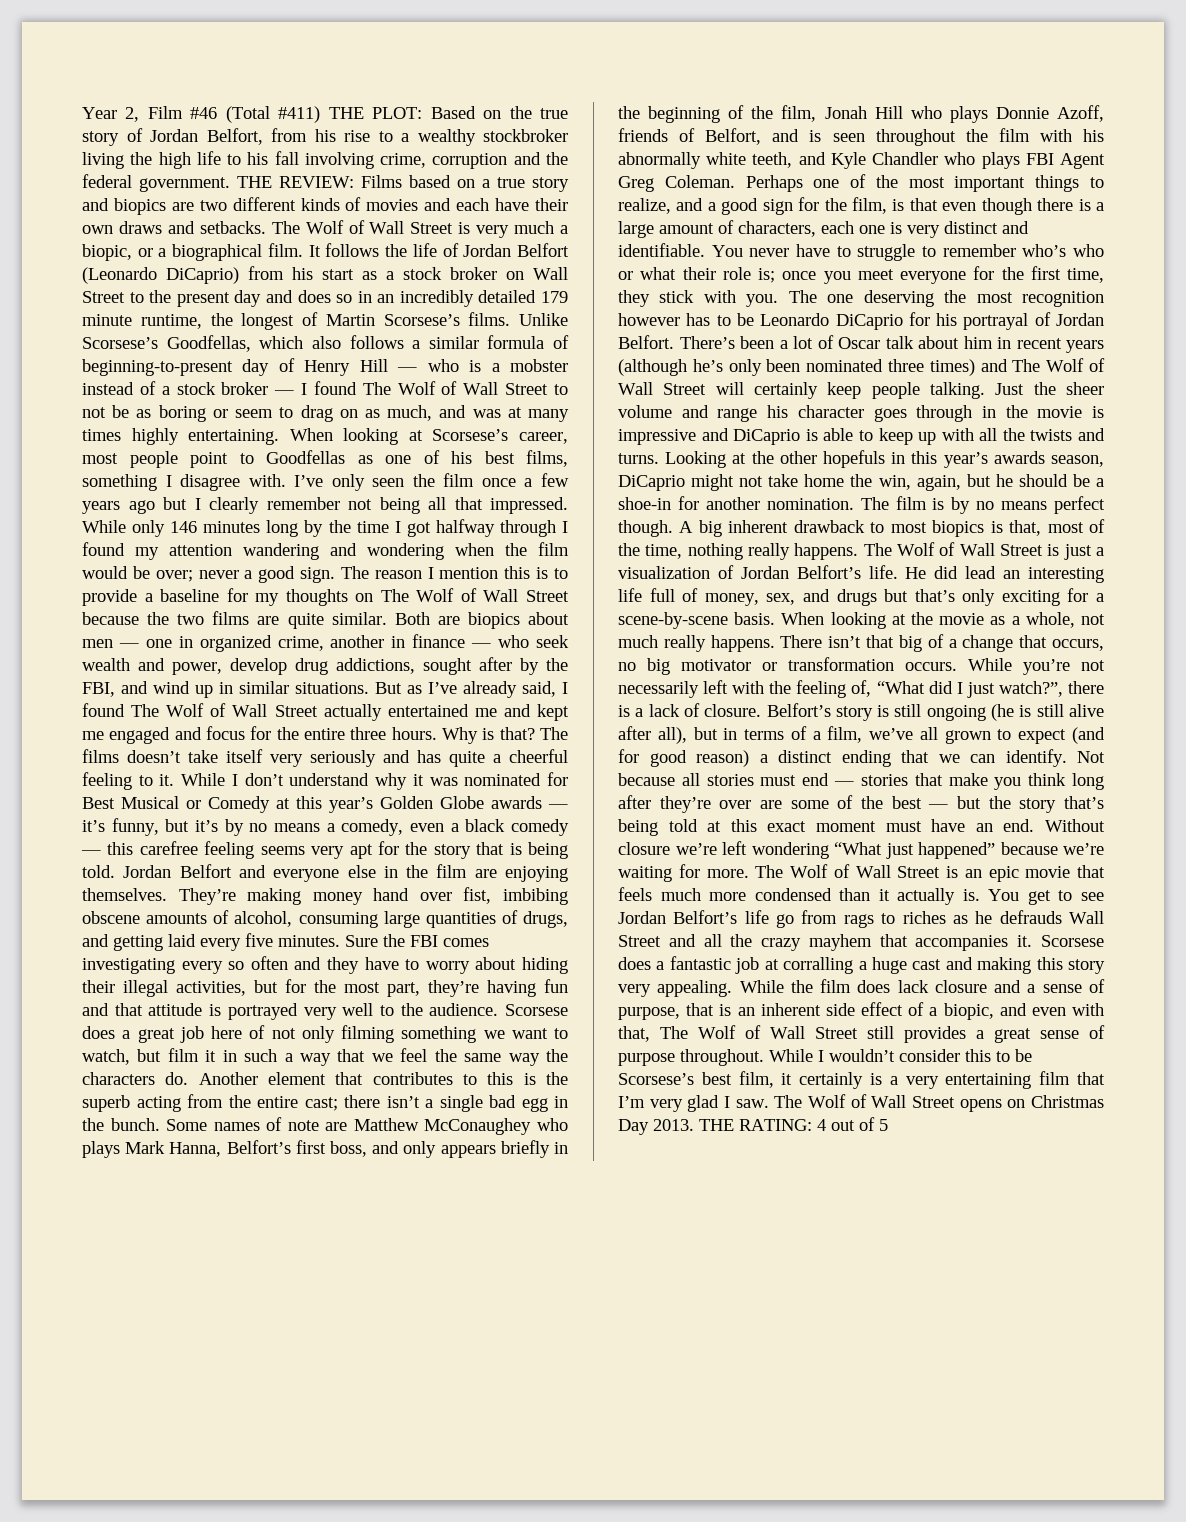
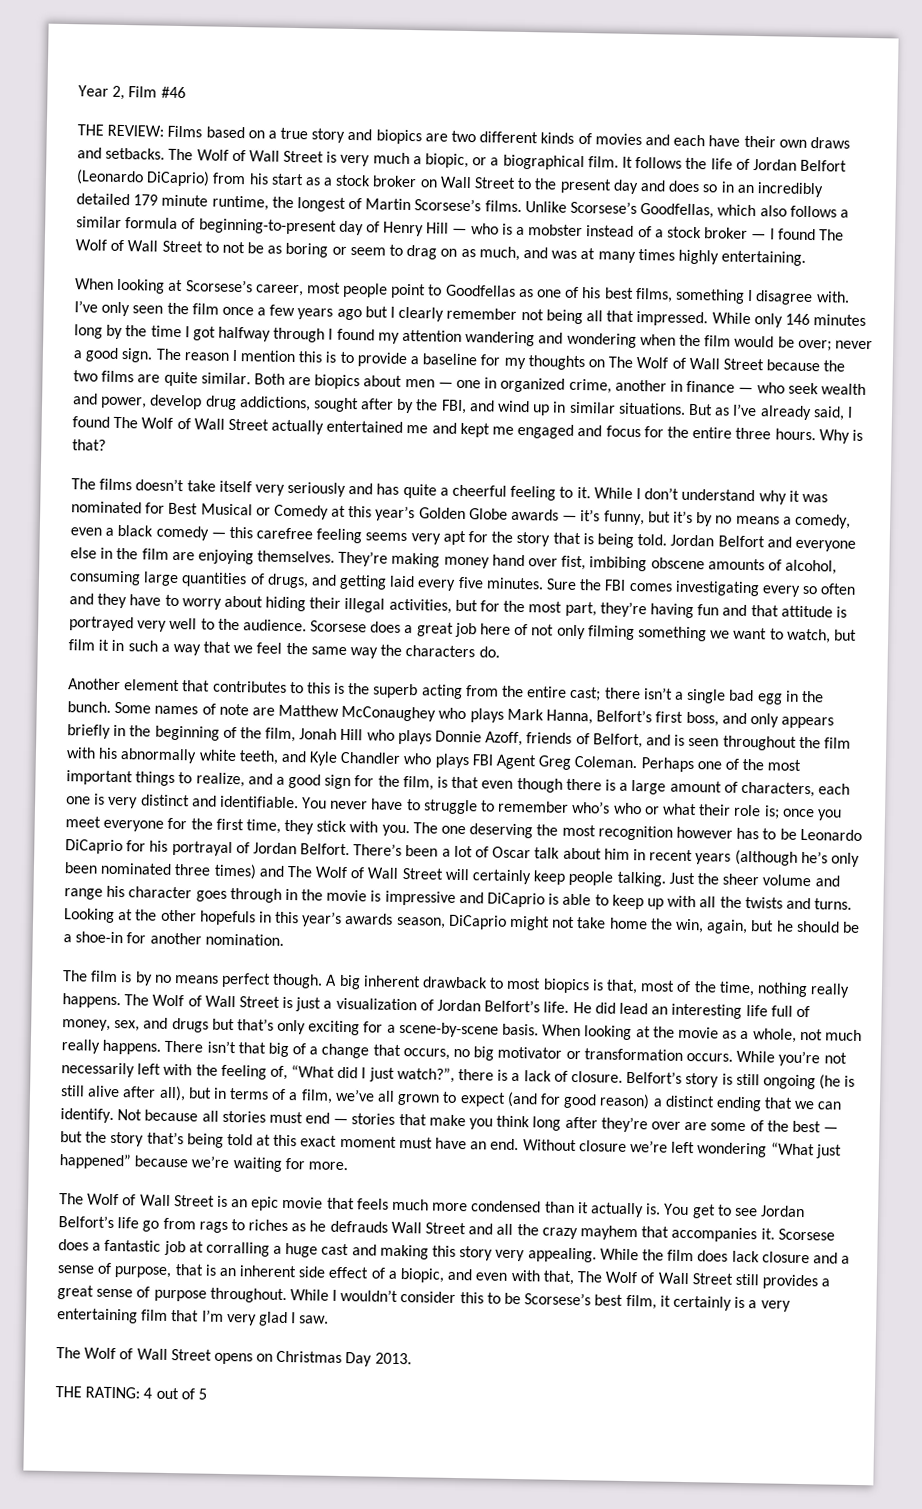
- Year 2, Film #46 (Total #411) THE PLOT: Based on the true story of Jordan Belfort, from his rise to a wealthy stockbroker living the high life to his fall involving crime, corruption and the federal government. THE REVIEW: Films based on a true story and biopics are two different kinds of movies and each have their own draws and setbacks.
+ Year 2, Film #46
+ THE REVIEW: Films based on a true story and biopics are two different kinds of movies and each have their own draws and setbacks.
- Unlike Scorsese’s Goodfellas, which also follows a similar formula of beginning-to-present day of Henry Hill — who is a mobster instead of a stock broker — I found The Wolf of Wall Street to not be as boring or seem to drag on as much, and was at many times highly entertaining. When looking at Scorsese’s career, most people point to Goodfellas as one of his best films, something I disagree with.
+ Unlike Scorsese’s Goodfellas, which also follows a similar formula of beginning-to-present day of Henry Hill — who is a mobster instead of a stock broker — I found The Wolf of Wall Street to not be as boring or seem to drag on as much, and was at many times highly entertaining.
+ When looking at Scorsese’s career, most people point to Goodfellas as one of his best films, something I disagree with.
- Why is that? The films doesn’t take itself very seriously and has quite a cheerful feeling to it.
+ Why is that?
+ The films doesn’t take itself very seriously and has quite a cheerful feeling to it.
- Scorsese does a great job here of not only filming something we want to watch, but film it in such a way that we feel the same way the characters do. Another element that contributes to this is the superb acting from the entire cast; there isn’t a single bad egg in the bunch.
+ Scorsese does a great job here of not only filming something we want to watch, but film it in such a way that we feel the same way the characters do.
+ Another element that contributes to this is the superb acting from the entire cast; there isn’t a single bad egg in the bunch.
- Looking at the other hopefuls in this year’s awards season, DiCaprio might not take home the win, again, but he should be a shoe-in for another nomination. The film is by no means perfect though.
+ Looking at the other hopefuls in this year’s awards season, DiCaprio might not take home the win, again, but he should be a shoe-in for another nomination.
+ The film is by no means perfect though.
- Without closure we’re left wondering “What just happened” because we’re waiting for more. The Wolf of Wall Street is an epic movie that feels much more condensed than it actually is.
+ Without closure we’re left wondering “What just happened” because we’re waiting for more.
+ The Wolf of Wall Street is an epic movie that feels much more condensed than it actually is.
- While I wouldn’t consider this to be Scorsese’s best film, it certainly is a very entertaining film that I’m very glad I saw. The Wolf of Wall Street opens on Christmas Day 2013. THE RATING: 4 out of 5
+ While I wouldn’t consider this to be Scorsese’s best film, it certainly is a very entertaining film that I’m very glad I saw.
+ The Wolf of Wall Street opens on Christmas Day 2013.
+ THE RATING: 4 out of 5

